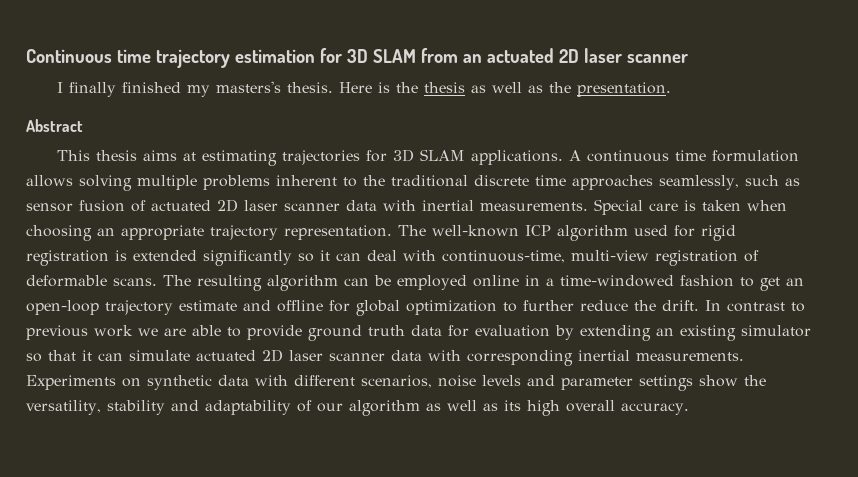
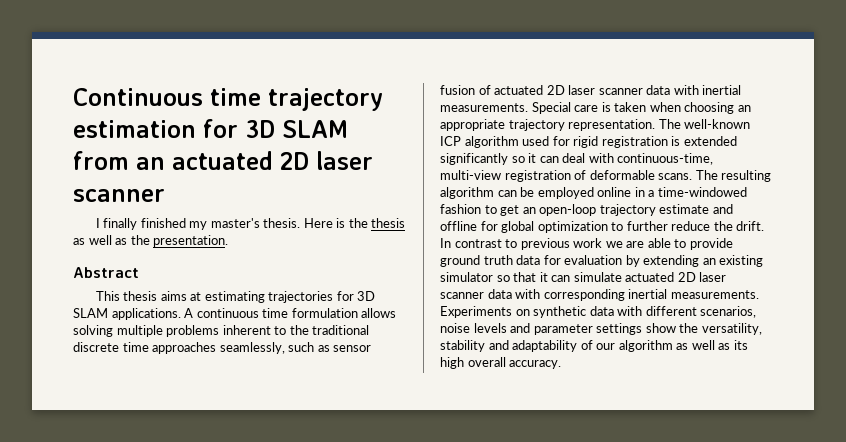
- I finally finished my masters's thesis.
+ I finally finished my master's thesis.

